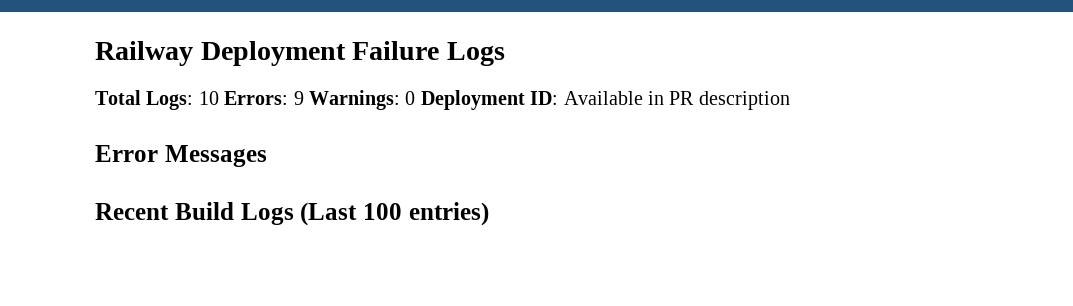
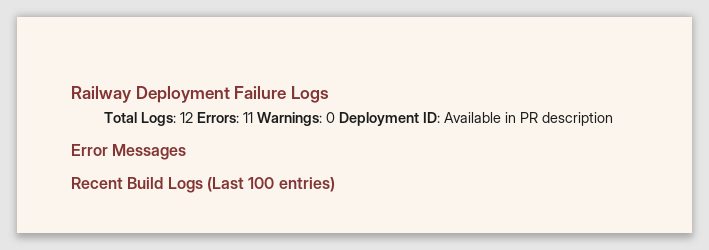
- Total Logs: 10 Errors: 9 Warnings: 0 Deployment ID: Available in PR description
+ Total Logs: 12 Errors: 11 Warnings: 0 Deployment ID: Available in PR description

